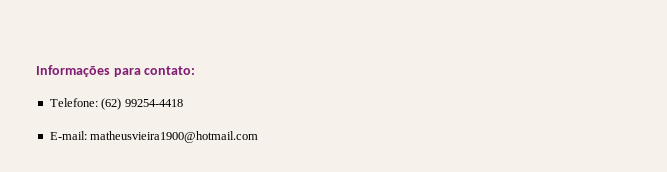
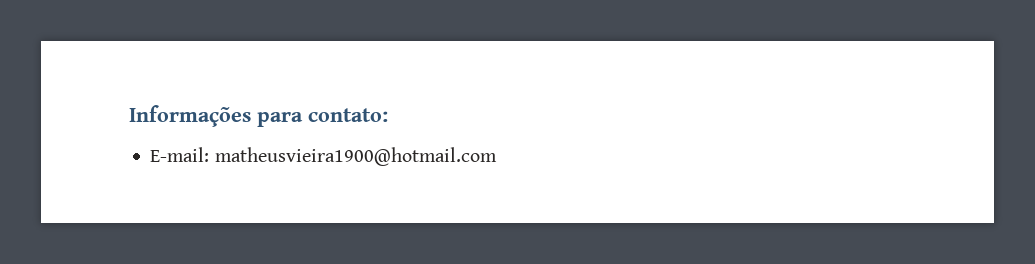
- Telefone: (62) 99254-4418

